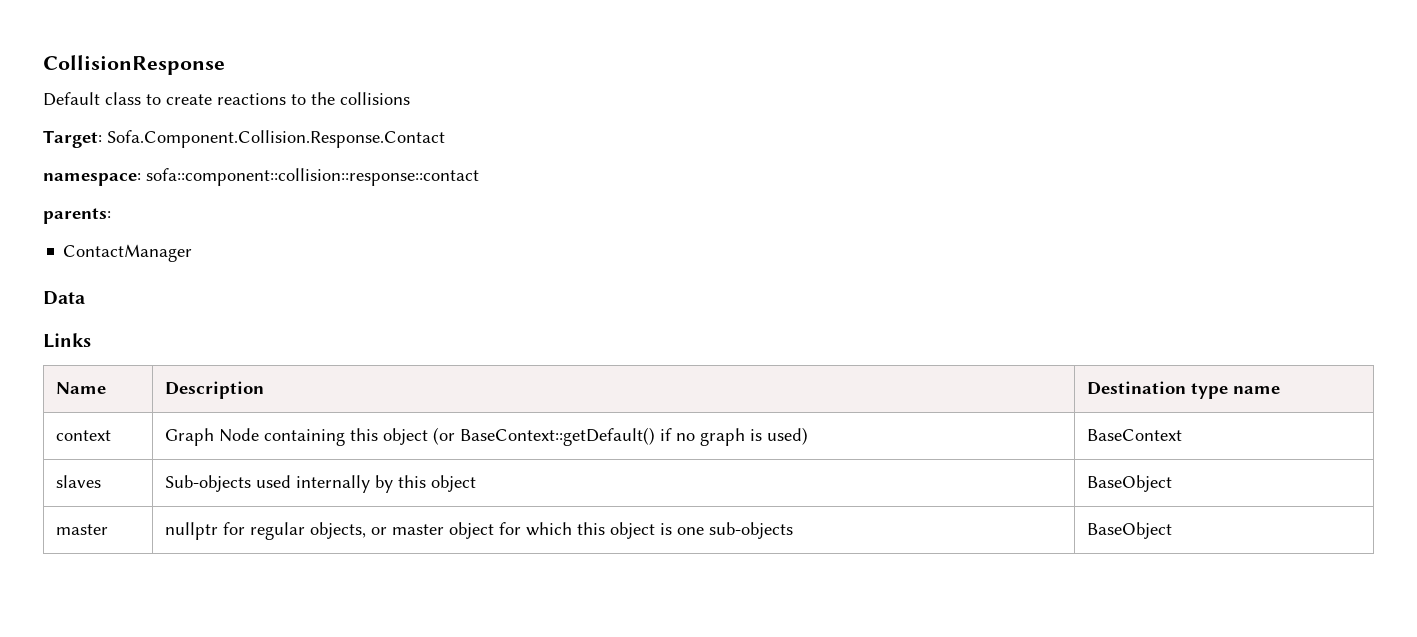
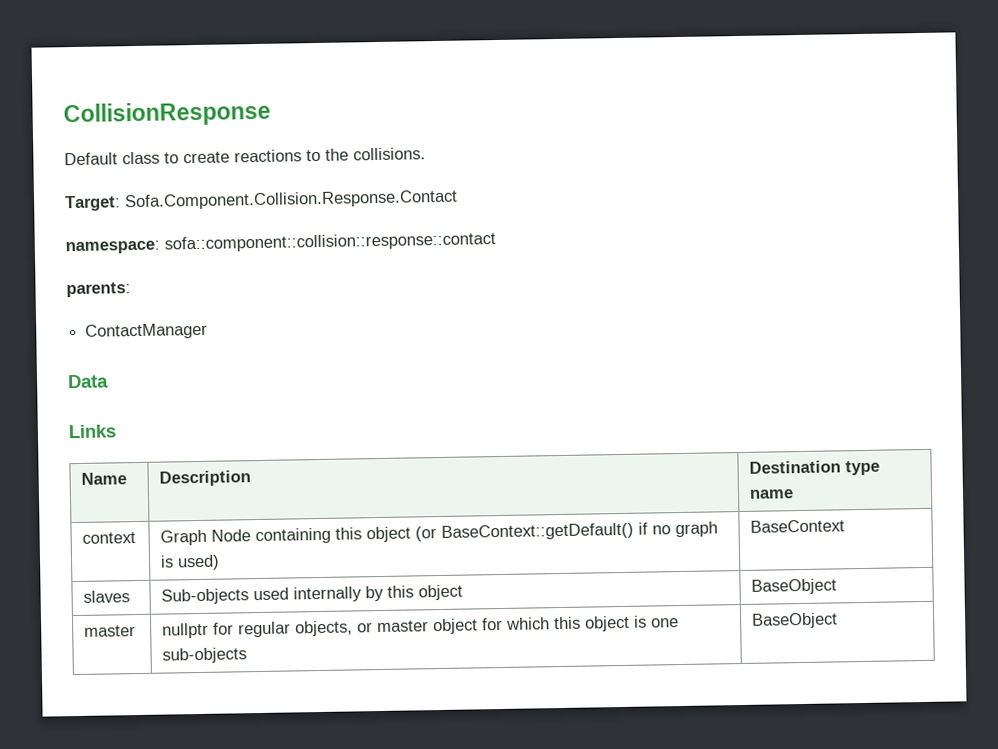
- Default class to create reactions to the collisions
+ Default class to create reactions to the collisions.

